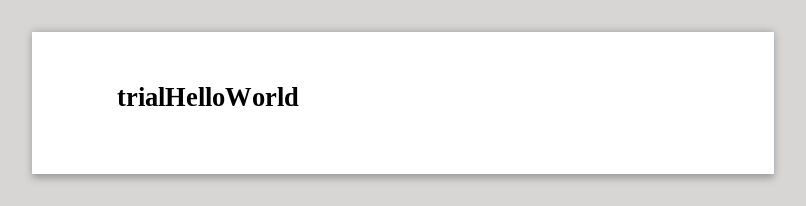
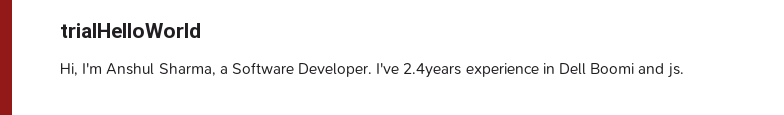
+ Hi, I'm Anshul Sharma, a Software Developer. I've 2.4years experience in Dell Boomi and js.

